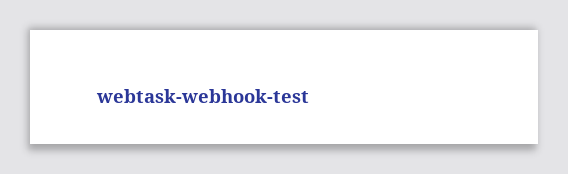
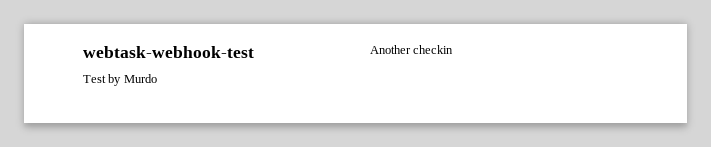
+ Test by Murdo
+ Another checkin

